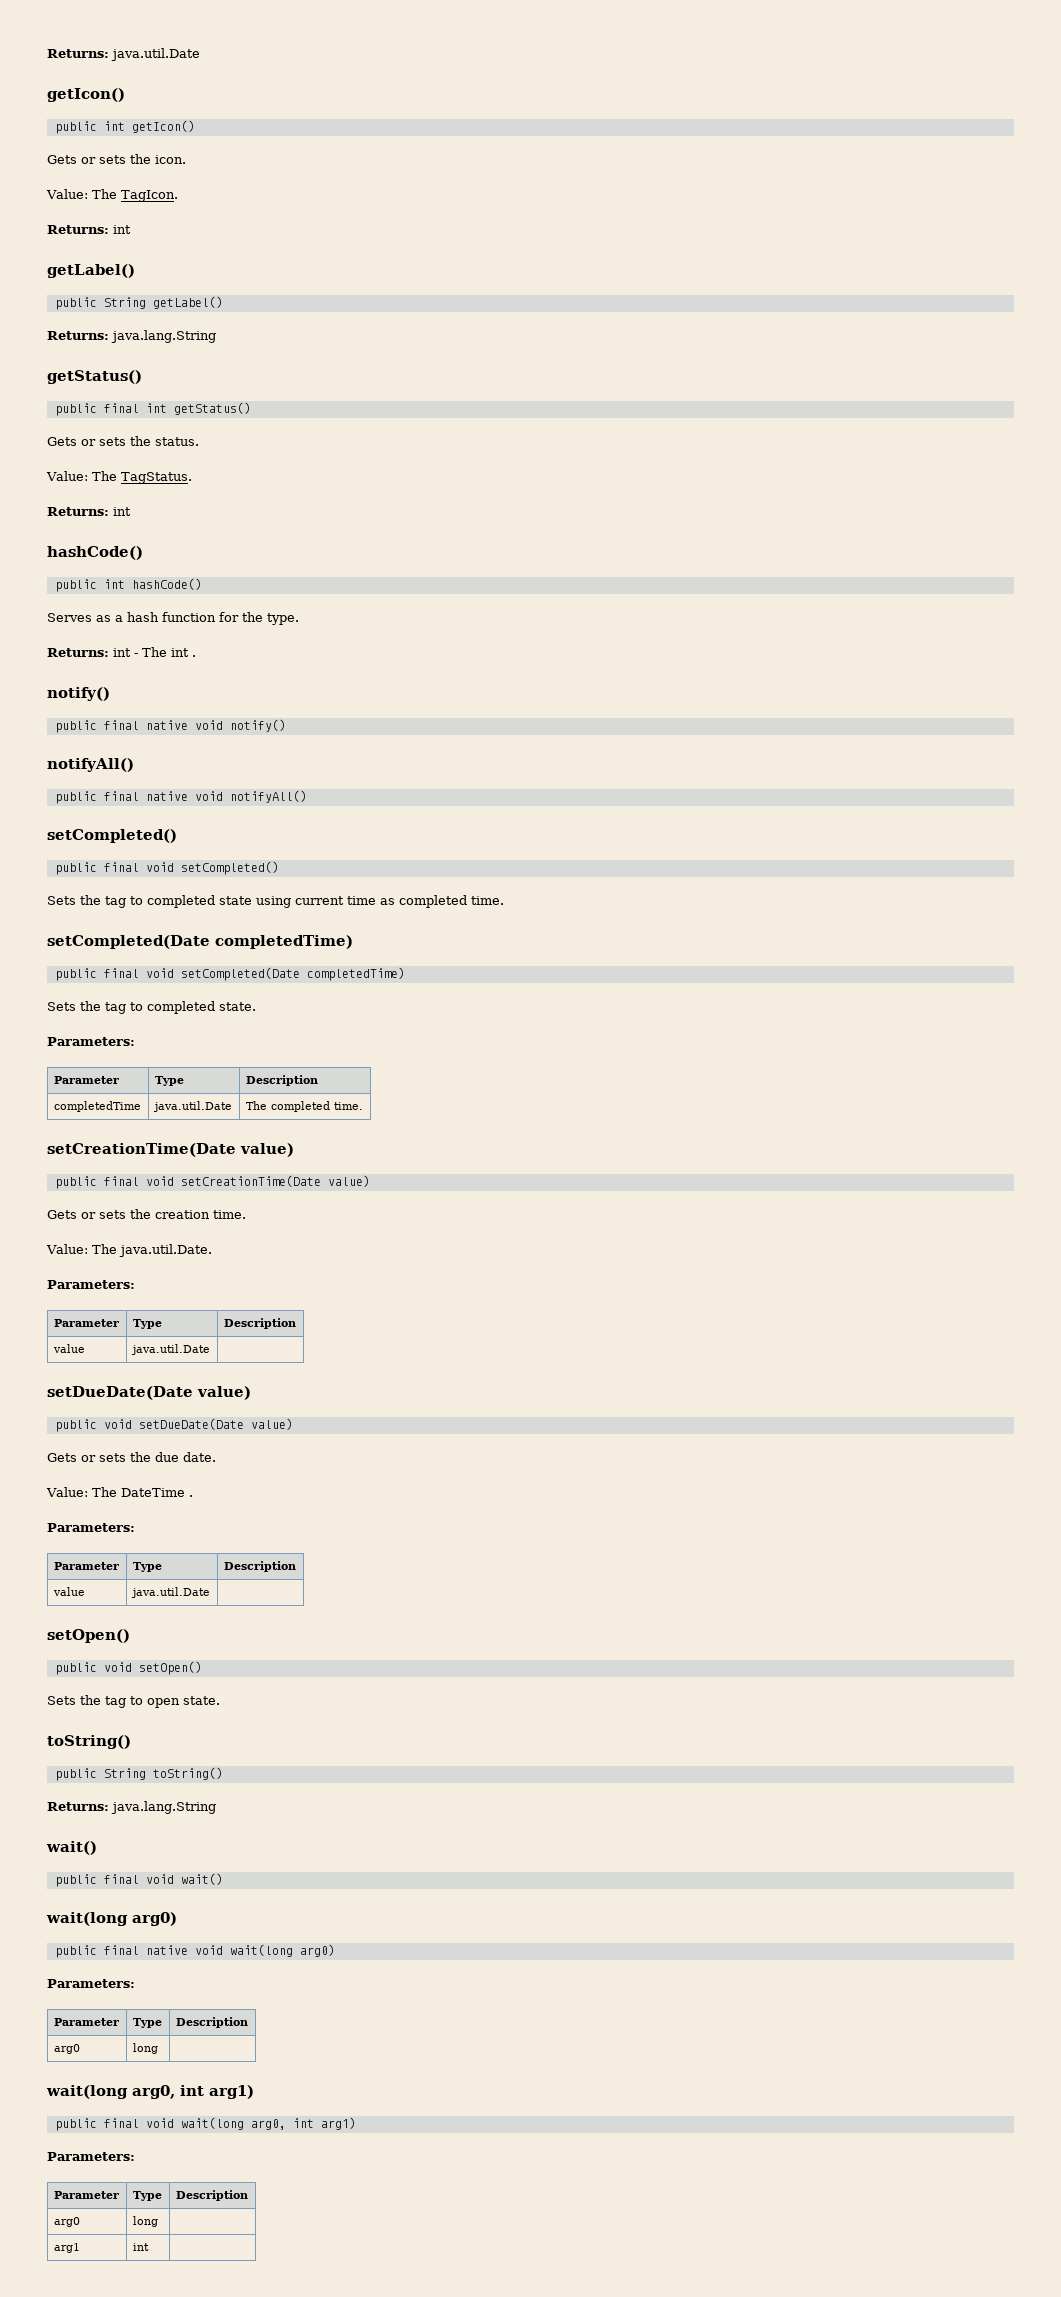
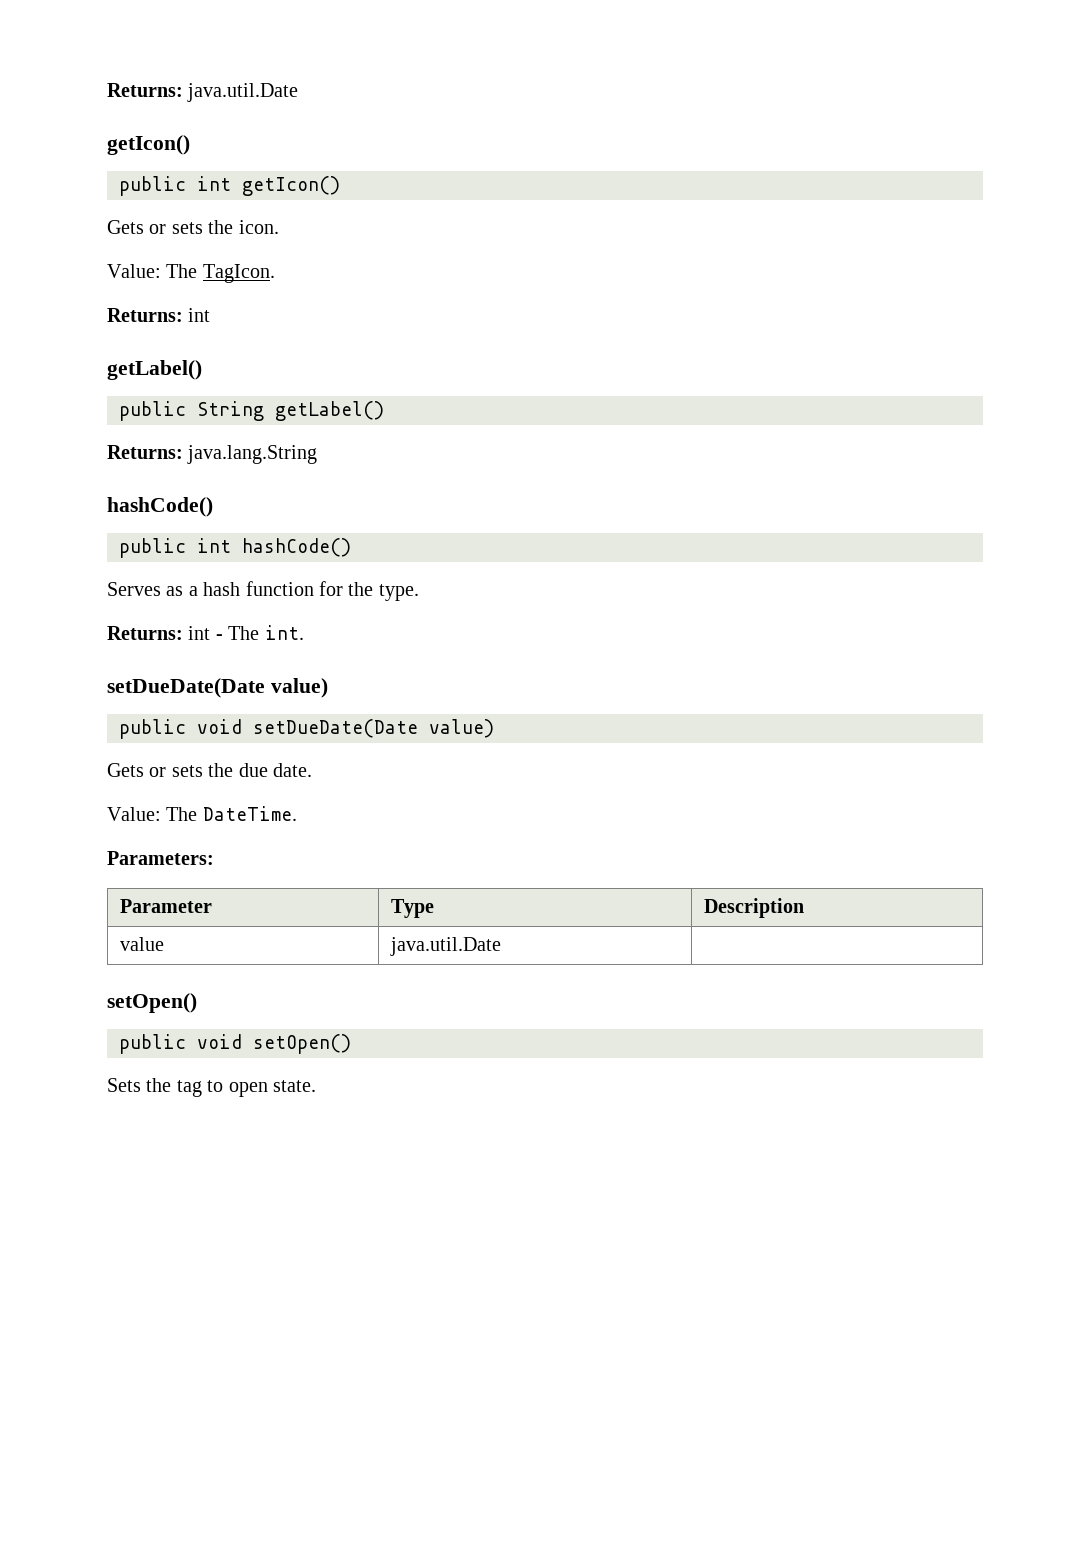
  public String getLabel()
  Returns: java.lang.String
- getStatus()
- public final int getStatus()
- Gets or sets the status.
- Value: The TagStatus.
- Returns: int
- Returns: int - The int .
- notify()
- public final native void notify()
- notifyAll()
- public final native void notifyAll()
- setCompleted()
- public final void setCompleted()
- Sets the tag to completed state using current time as completed time.
- setCompleted(Date completedTime)
- public final void setCompleted(Date completedTime)
- Sets the tag to completed state.
- Parameters:
- Parameter | Type | Description
- completedTime | java.util.Date | The completed time.
- setCreationTime(Date value)
- public final void setCreationTime(Date value)
- Gets or sets the creation time.
- Value: The java.util.Date.
- Parameters:
- Parameter | Type | Description
- value | java.util.Date |
+ Returns: int - The int.
- Value: The DateTime .
+ Value: The DateTime.
  Sets the tag to open state.
- toString()
- public String toString()
- Returns: java.lang.String
- wait()
- public final void wait()
- wait(long arg0)
- public final native void wait(long arg0)
- Parameters:
- Parameter | Type | Description
- arg0 | long |
- wait(long arg0, int arg1)
- public final void wait(long arg0, int arg1)
- Parameters:
- Parameter | Type | Description
- arg0 | long |
- arg1 | int |

